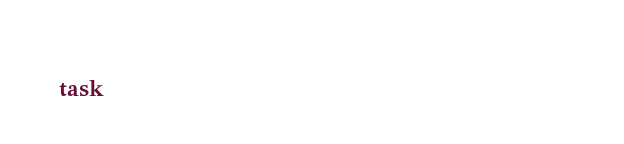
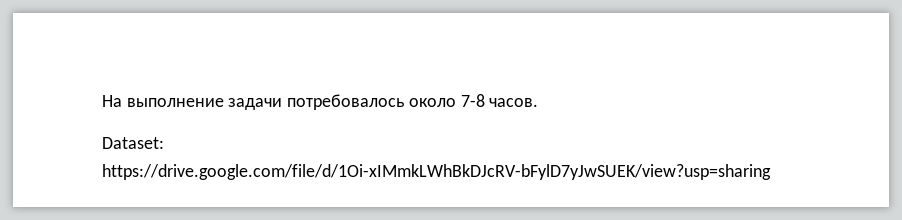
- task
+ На выполнение задачи потребовалось около 7-8 часов.
+ Dataset: https://drive.google.com/file/d/1Oi-xIMmkLWhBkDJcRV-bFylD7yJwSUEK/view?usp=sharing

